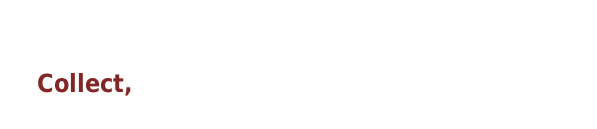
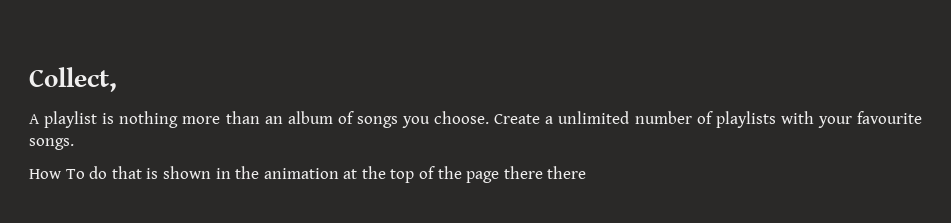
+ A playlist is nothing more than an album of songs you choose. Create a unlimited number of playlists with your favourite songs.
+ How To do that is shown in the animation at the top of the page there there

